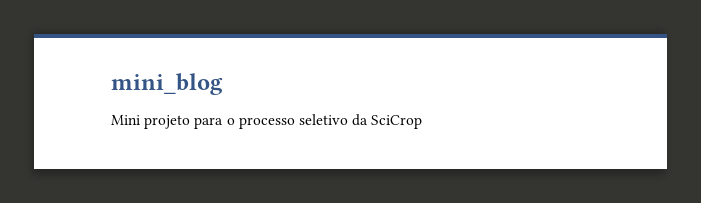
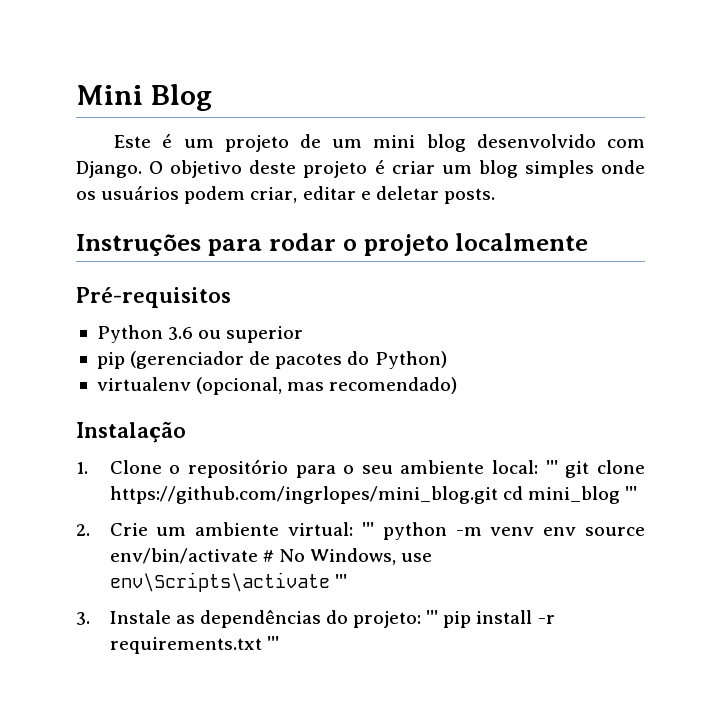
- mini_blog
- Mini projeto para o processo seletivo da SciCrop
+ Mini Blog
+ Este é um projeto de um mini blog desenvolvido com Django. O objetivo deste projeto é criar um blog simples onde os usuários podem criar, editar e deletar posts.
+ Instruções para rodar o projeto localmente
+ Pré-requisitos
+ Python 3.6 ou superior
+ pip (gerenciador de pacotes do Python)
+ virtualenv (opcional, mas recomendado)
+ Instalação
+ 1. Clone o repositório para o seu ambiente local: ''' git clone https://github.com/ingrlopes/mini_blog.git cd mini_blog '''
+ 2. Crie um ambiente virtual: ''' python -m venv env source env/bin/activate # No Windows, use env\Scripts\activate '''
+ 3. Instale as dependências do projeto: ''' pip install -r requirements.txt '''

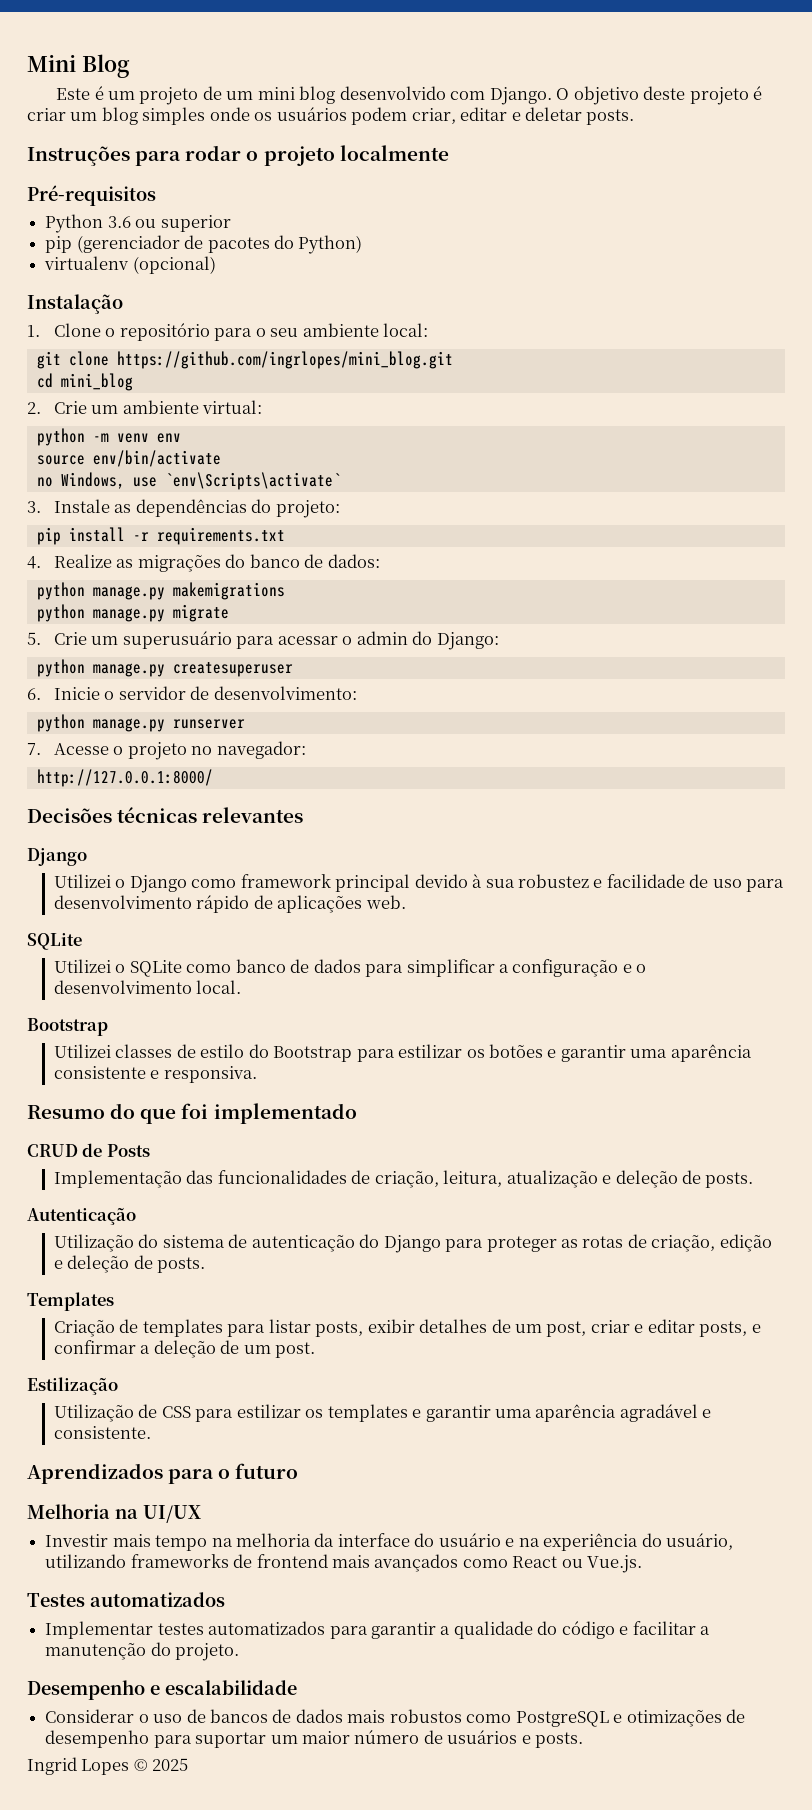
- virtualenv (opcional, mas recomendado)
+ virtualenv (opcional)
- 1. Clone o repositório para o seu ambiente local: ''' git clone https://github.com/ingrlopes/mini_blog.git cd mini_blog '''
+ 1. Clone o repositório para o seu ambiente local:
+ git clone https://github.com/ingrlopes/mini_blog.git
+ cd mini_blog
- 2. Crie um ambiente virtual: ''' python -m venv env source env/bin/activate # No Windows, use env\Scripts\activate '''
+ 2. Crie um ambiente virtual:
+ python -m venv env
+ source env/bin/activate
+ no Windows, use `env\Scripts\activate`
- 3. Instale as dependências do projeto: ''' pip install -r requirements.txt '''
+ 3. Instale as dependências do projeto:
+ pip install -r requirements.txt
+ 4. Realize as migrações do banco de dados:
+ python manage.py makemigrations
+ python manage.py migrate
+ 5. Crie um superusuário para acessar o admin do Django:
+ python manage.py createsuperuser
+ 6. Inicie o servidor de desenvolvimento:
+ python manage.py runserver
+ 7. Acesse o projeto no navegador:
+ http://127.0.0.1:8000/
+ Decisões técnicas relevantes
+ Django
+ Utilizei o Django como framework principal devido à sua robustez e facilidade de uso para desenvolvimento rápido de aplicações web.
+ SQLite
+ Utilizei o SQLite como banco de dados para simplificar a configuração e o desenvolvimento local.
+ Bootstrap
+ Utilizei classes de estilo do Bootstrap para estilizar os botões e garantir uma aparência consistente e responsiva.
+ Resumo do que foi implementado
+ CRUD de Posts
+ Implementação das funcionalidades de criação, leitura, atualização e deleção de posts.
+ Autenticação
+ Utilização do sistema de autenticação do Django para proteger as rotas de criação, edição e deleção de posts.
+ Templates
+ Criação de templates para listar posts, exibir detalhes de um post, criar e editar posts, e confirmar a deleção de um post.
+ Estilização
+ Utilização de CSS para estilizar os templates e garantir uma aparência agradável e consistente.
+ Aprendizados para o futuro
+ Melhoria na UI/UX
+ Investir mais tempo na melhoria da interface do usuário e na experiência do usuário, utilizando frameworks de frontend mais avançados como React ou Vue.js.
+ Testes automatizados
+ Implementar testes automatizados para garantir a qualidade do código e facilitar a manutenção do projeto.
+ Desempenho e escalabilidade
+ Considerar o uso de bancos de dados mais robustos como PostgreSQL e otimizações de desempenho para suportar um maior número de usuários e posts.
+ Ingrid Lopes © 2025

